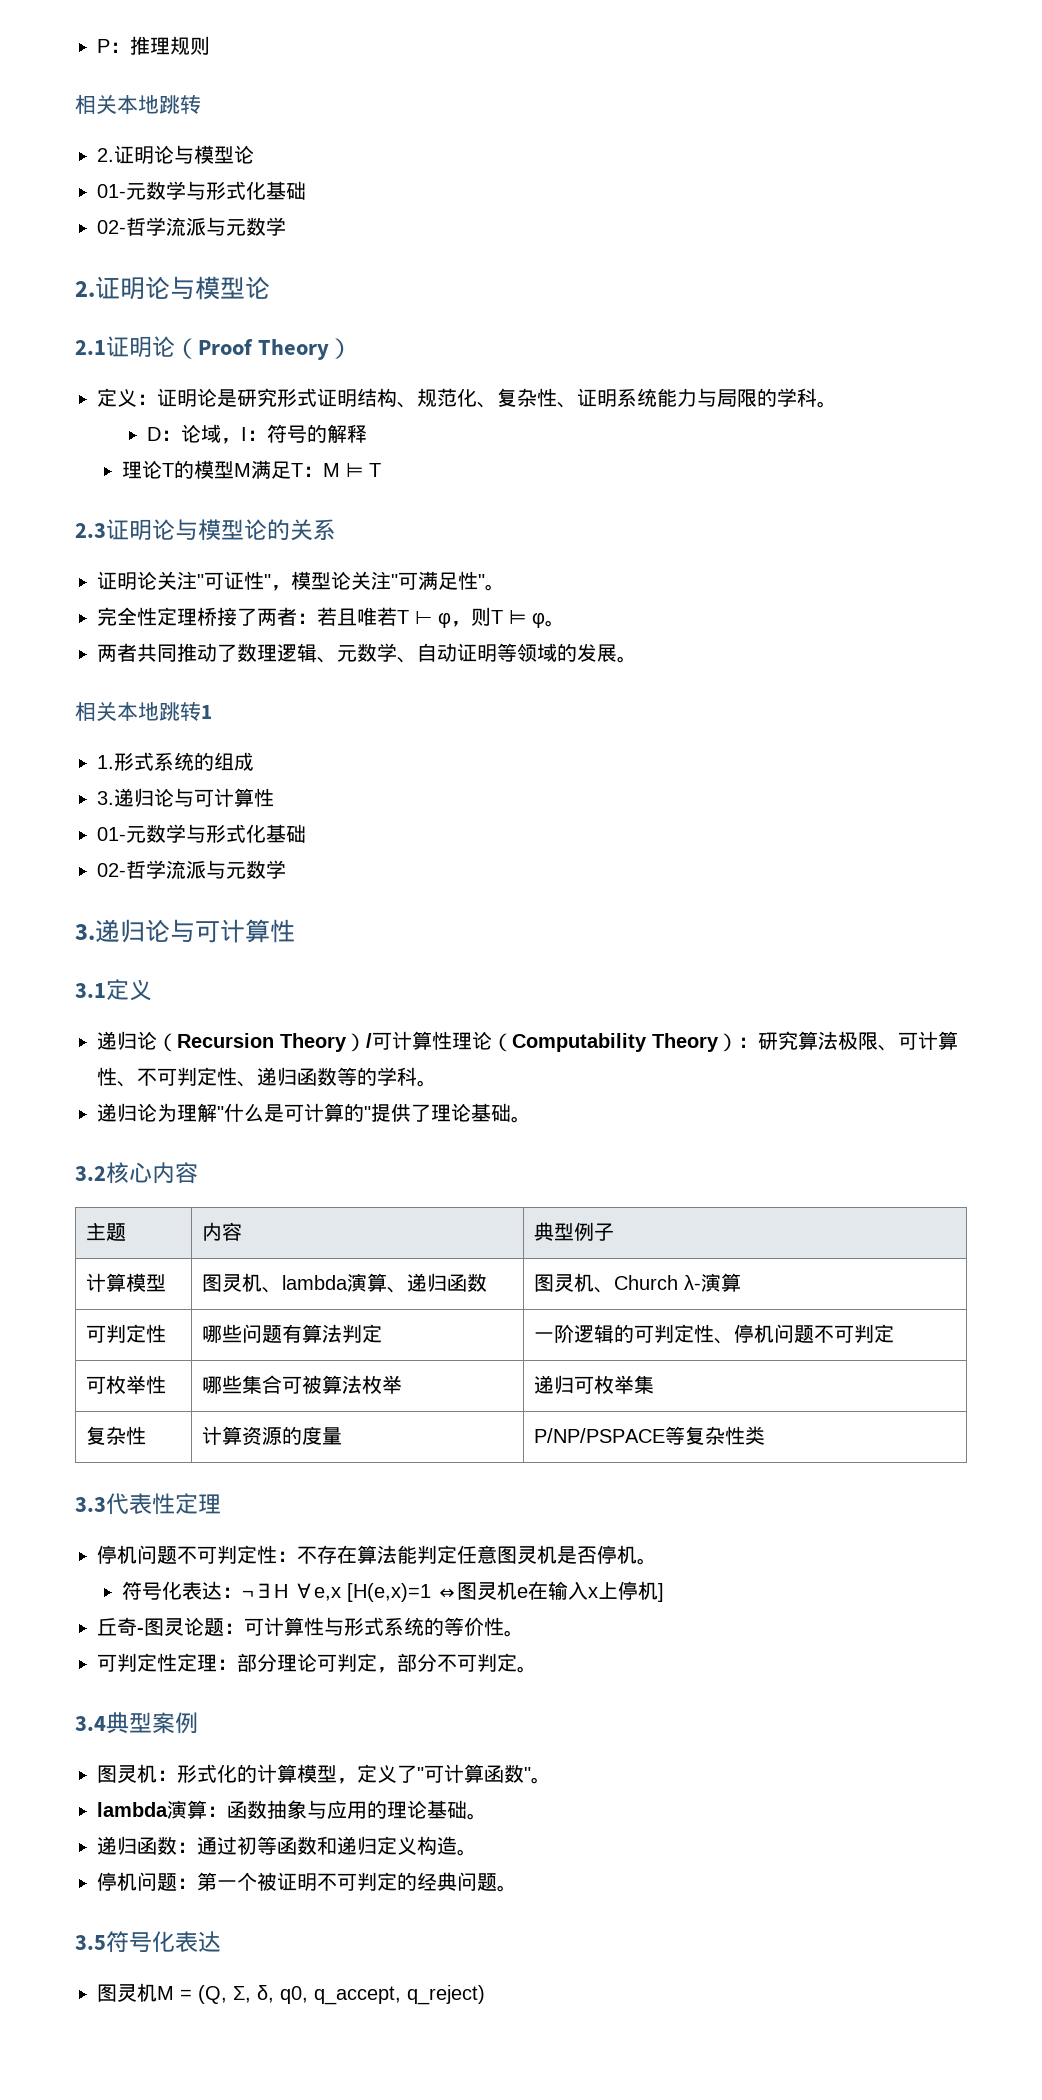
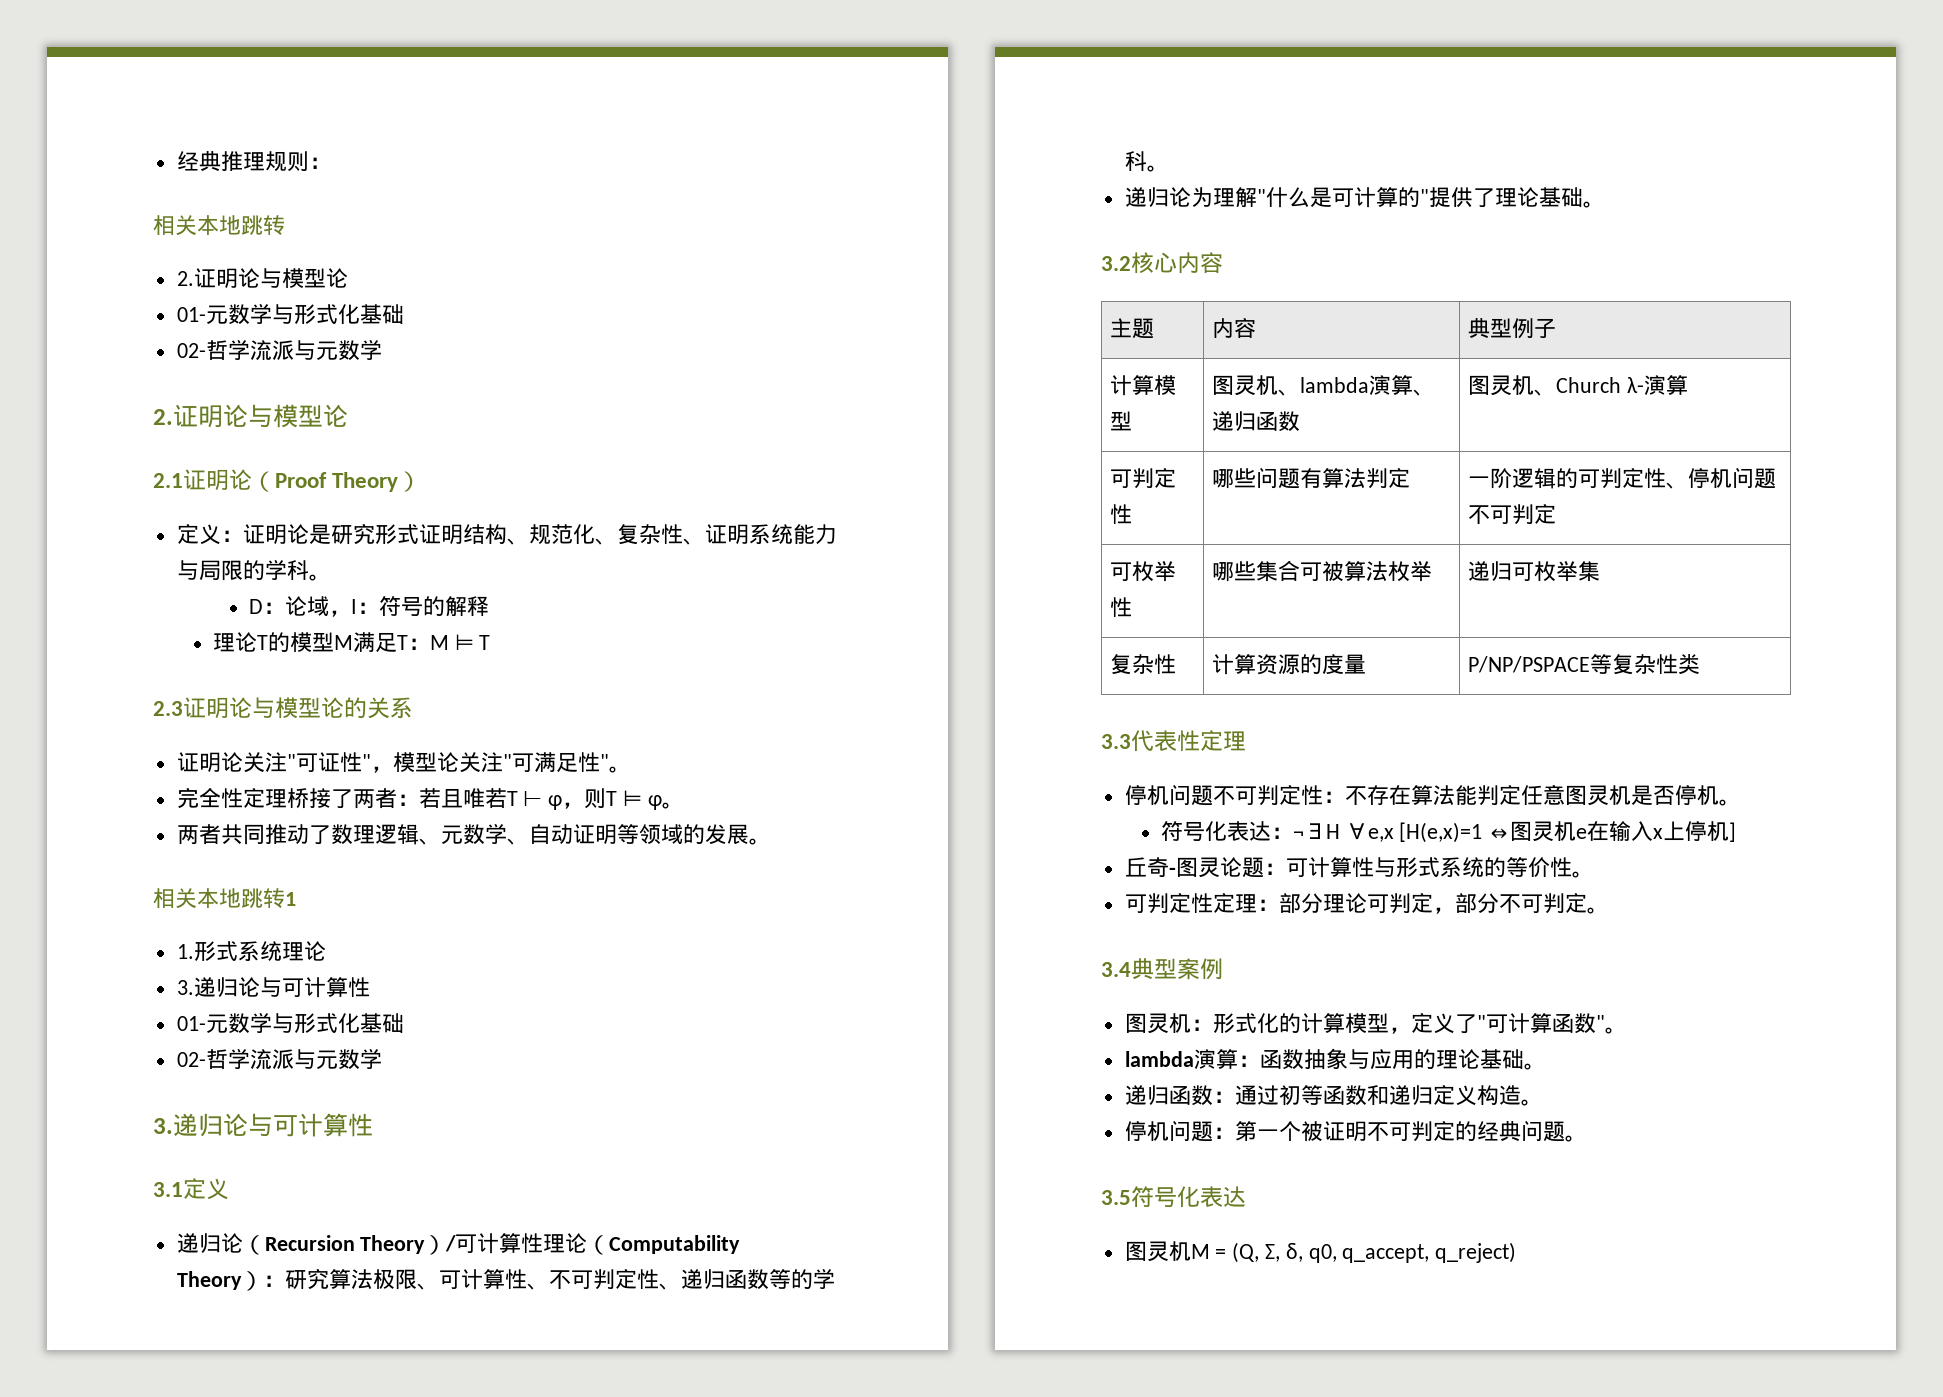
- P：推理规则
+ 经典推理规则：
- 1.形式系统的组成
+ 1.形式系统理论

